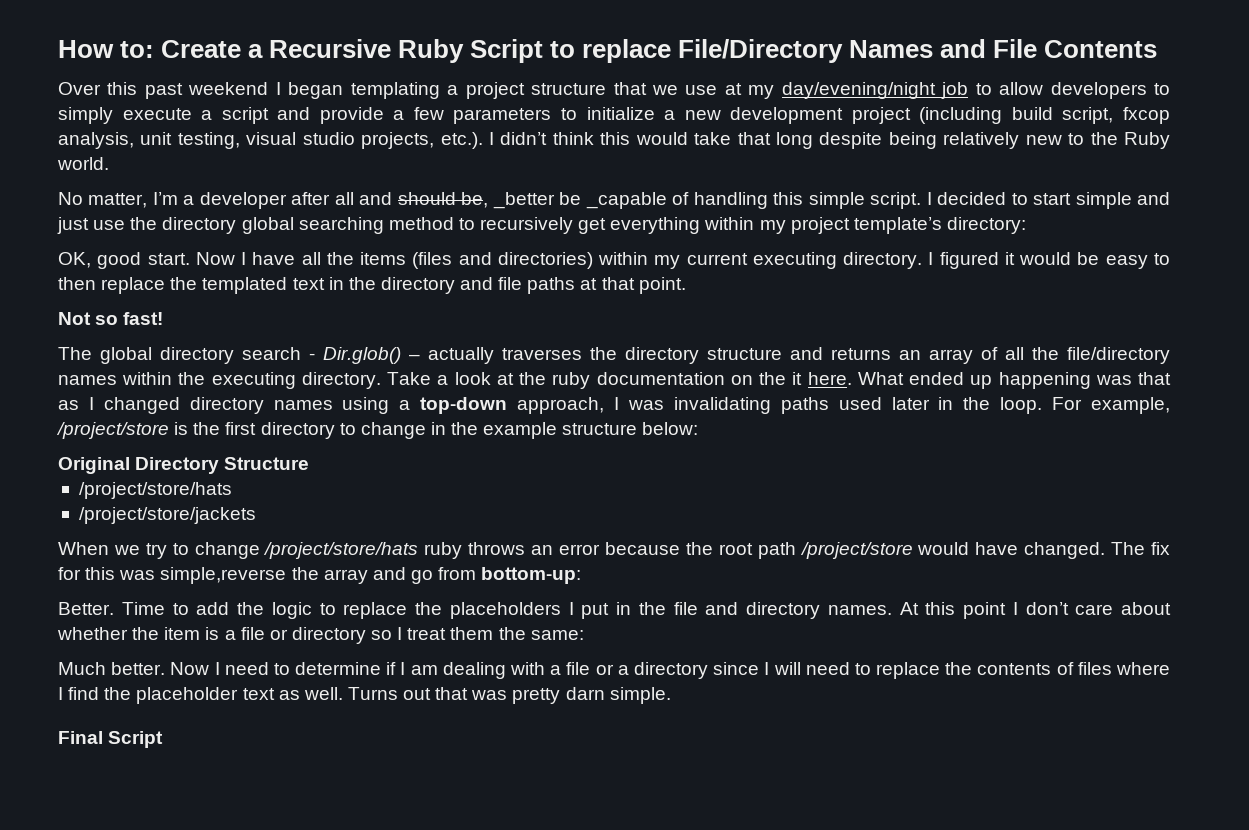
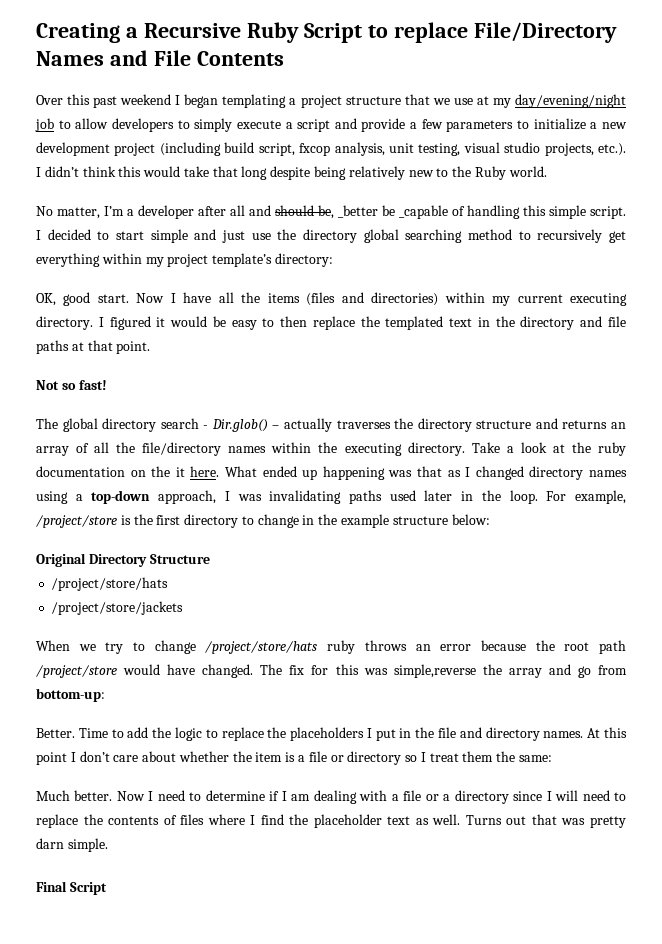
- How to: Create a Recursive Ruby Script to replace File/Directory Names and File Contents
+ Creating a Recursive Ruby Script to replace File/Directory Names and File Contents

